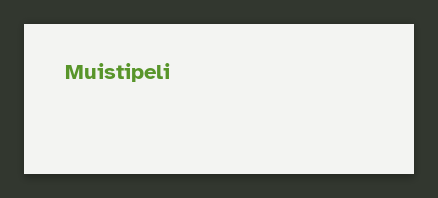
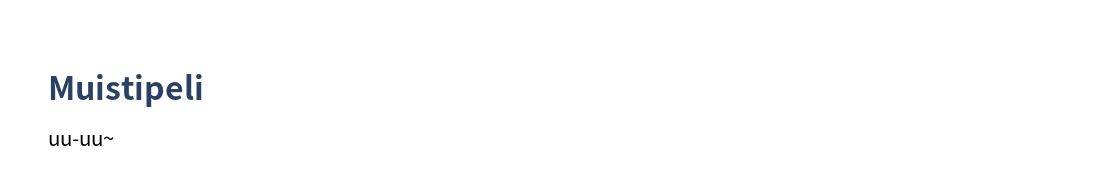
+ uu-uu~

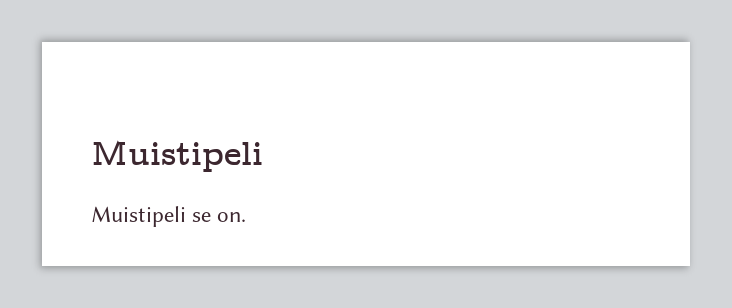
- uu-uu~
+ Muistipeli se on.

